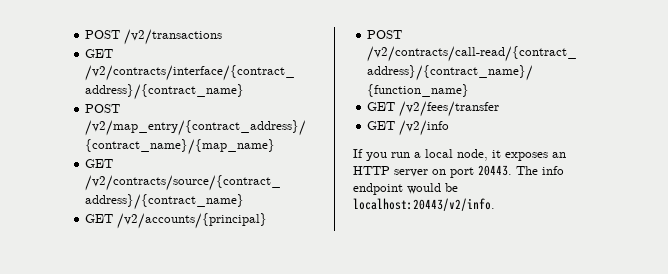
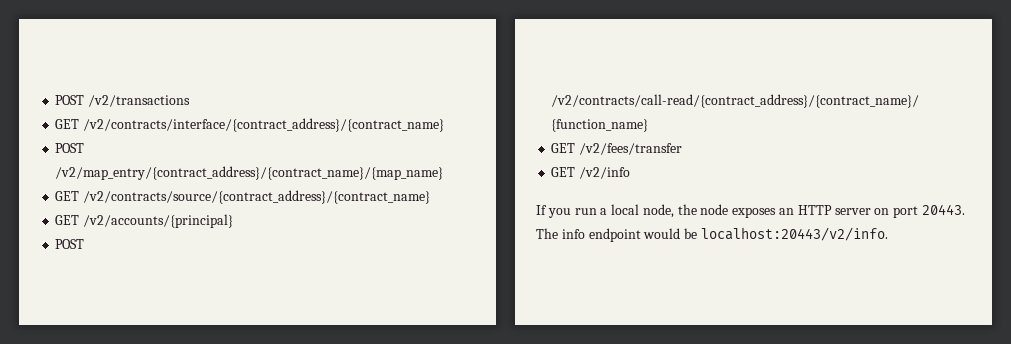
- If you run a local node, it exposes an HTTP server on port 20443.
+ If you run a local node, the node exposes an HTTP server on port 20443.

